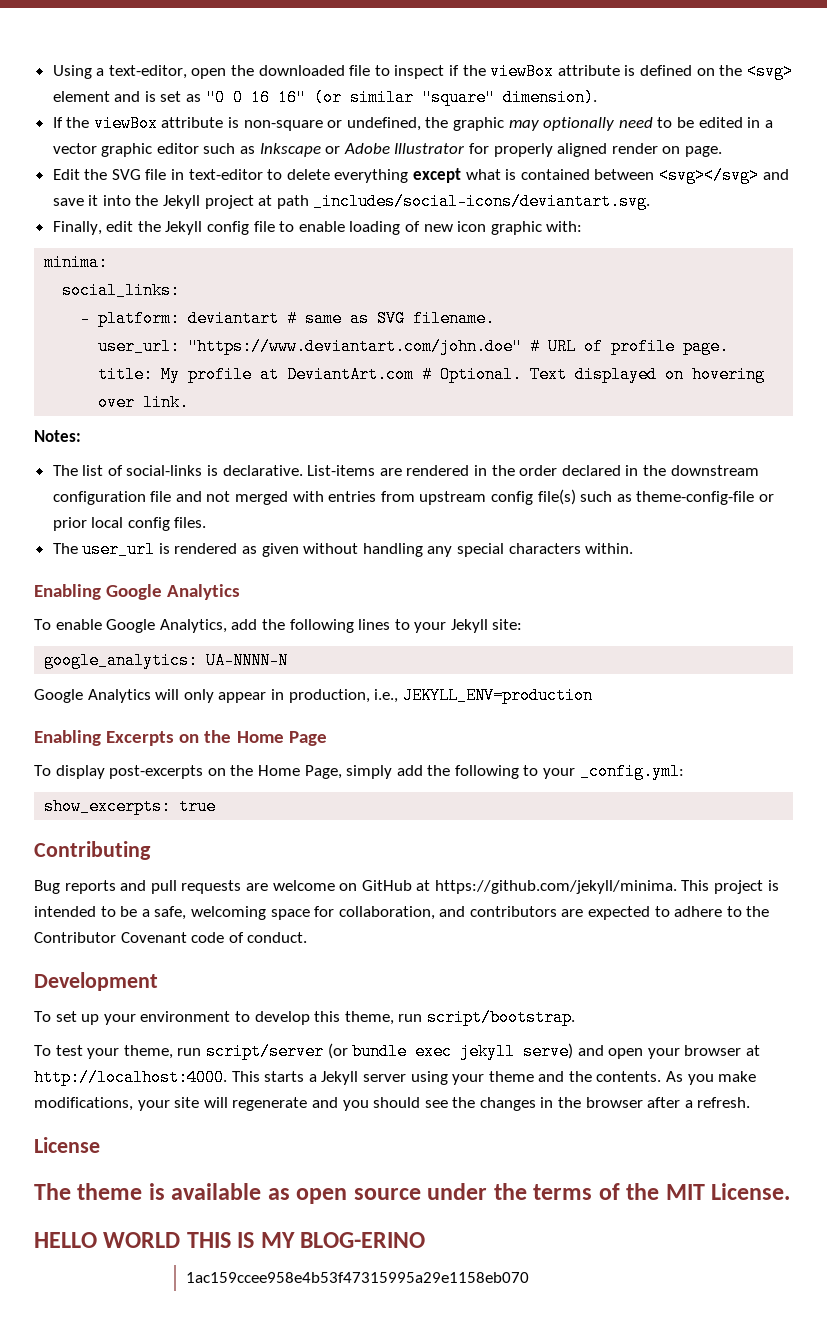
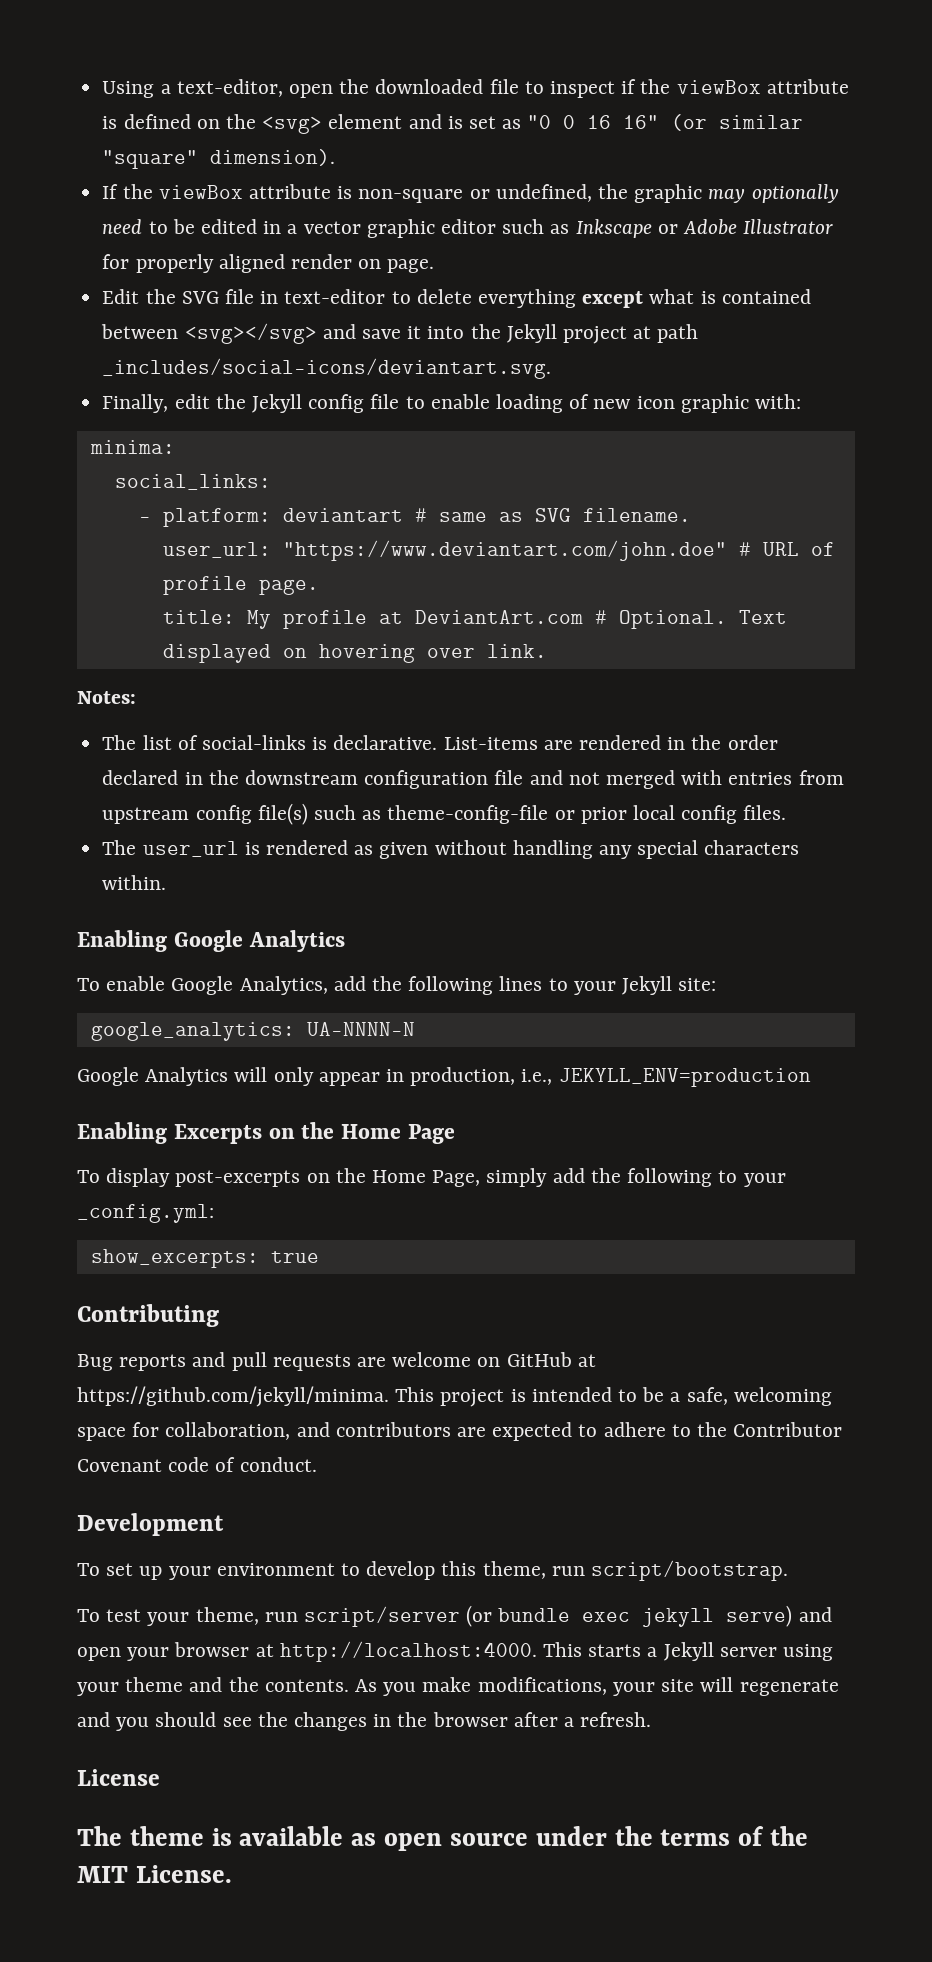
- HELLO WORLD THIS IS MY BLOG-ERINO
- 1ac159ccee958e4b53f47315995a29e1158eb070

